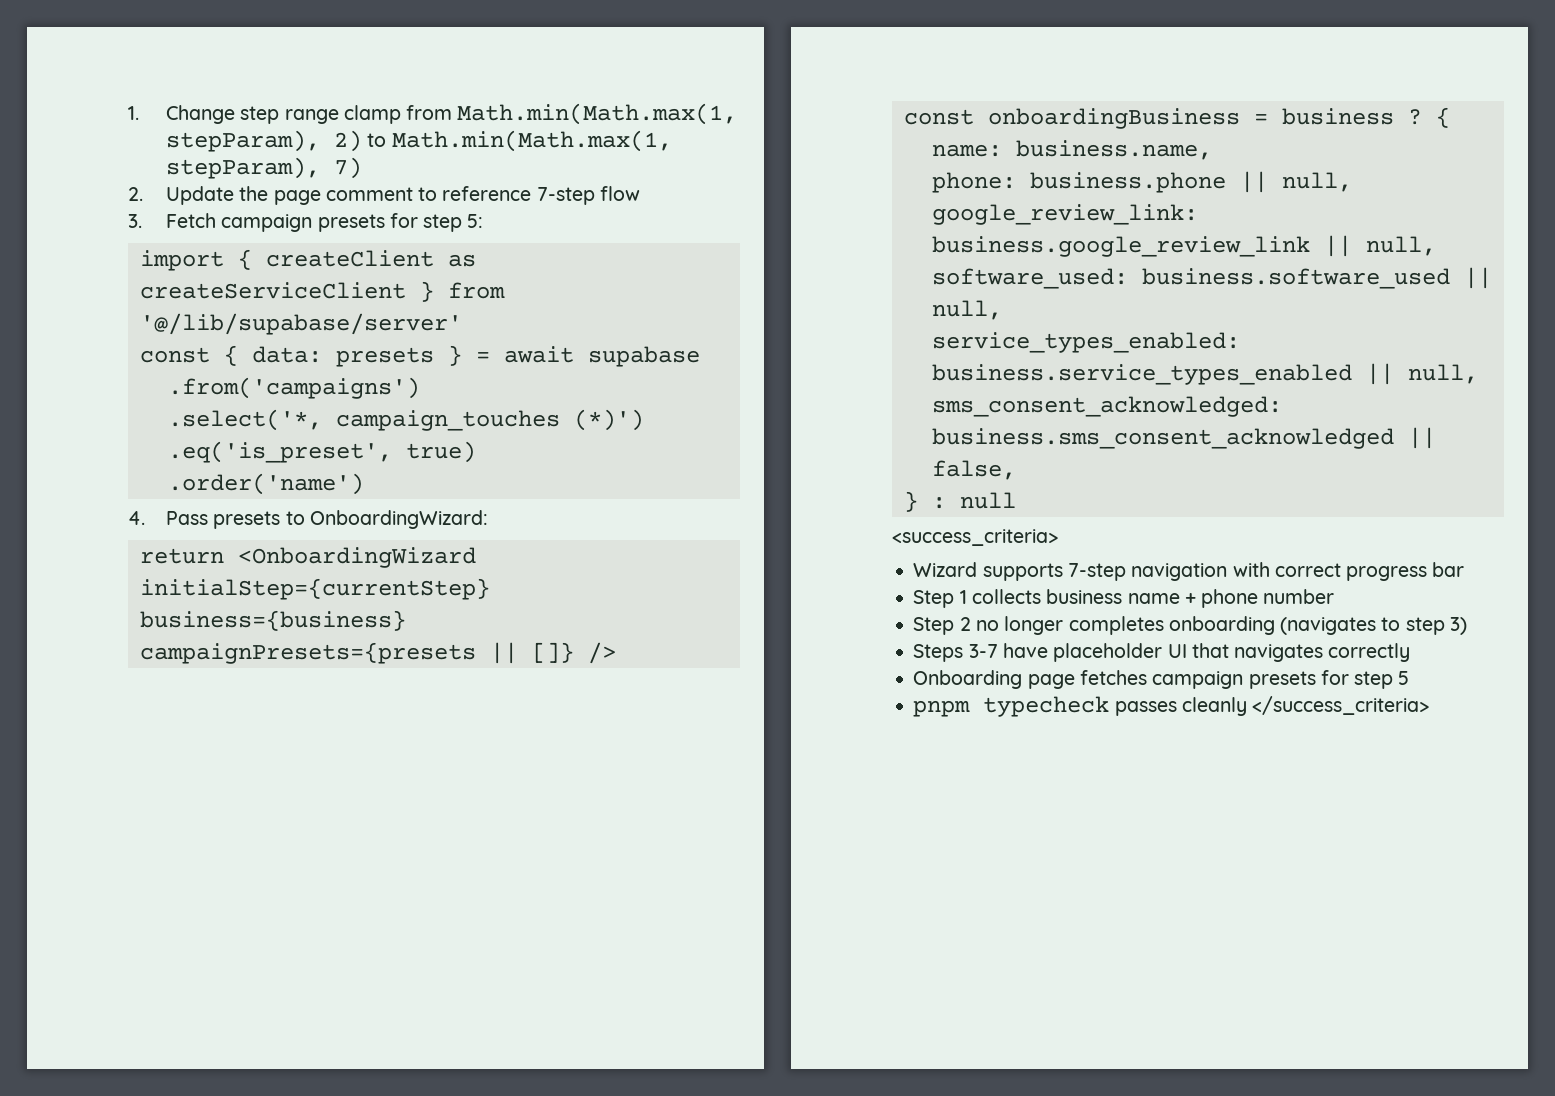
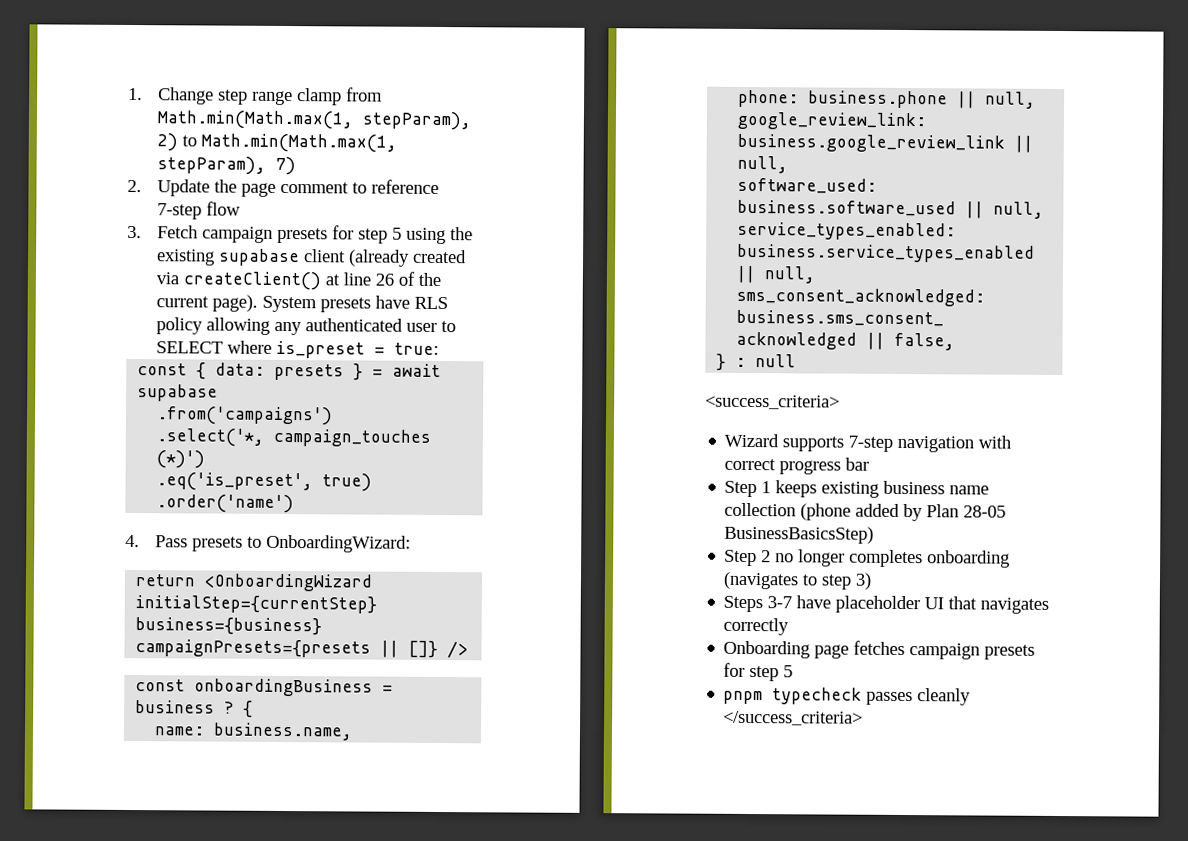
- 3. Fetch campaign presets for step 5:
- import { createClient as createServiceClient } from '@/lib/supabase/server'
+ 3. Fetch campaign presets for step 5 using the existing supabase client (already created via createClient() at line 26 of the current page). System presets have RLS policy allowing any authenticated user to SELECT where is_preset = true:
- Step 1 collects business name + phone number
+ Step 1 keeps existing business name collection (phone added by Plan 28-05 BusinessBasicsStep)

